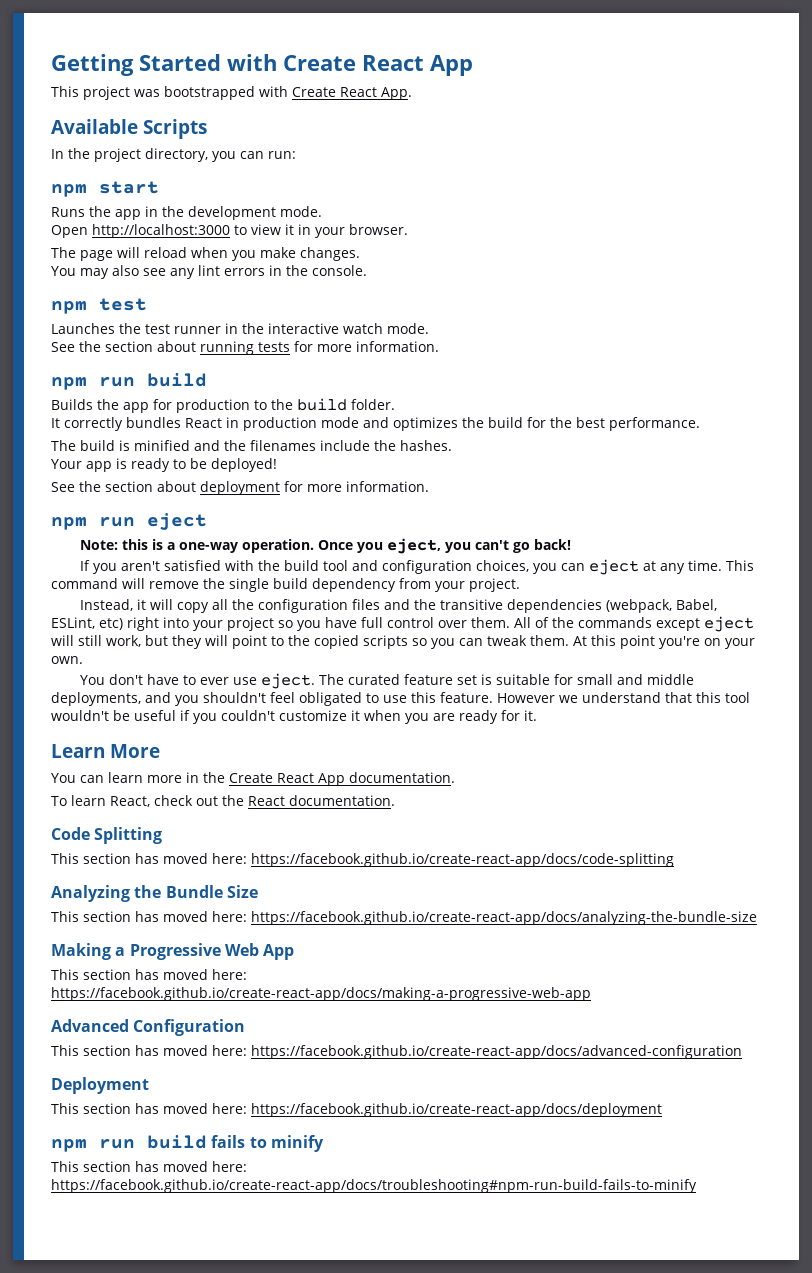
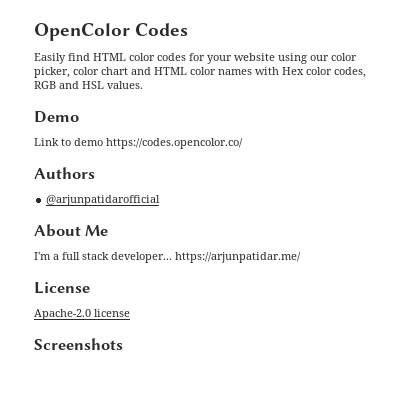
- Getting Started with Create React App
- This project was bootstrapped with Create React App.
- Available Scripts
- In the project directory, you can run:
- npm start
- Runs the app in the development mode.
- Open http://localhost:3000 to view it in your browser.
- The page will reload when you make changes.
- You may also see any lint errors in the console.
- npm test
- Launches the test runner in the interactive watch mode.
- See the section about running tests for more information.
- npm run build
- Builds the app for production to the build folder.
- It correctly bundles React in production mode and optimizes the build for the best performance.
- The build is minified and the filenames include the hashes.
- Your app is ready to be deployed!
- See the section about deployment for more information.
- npm run eject
- Note: this is a one-way operation. Once you eject, you can't go back!
- If you aren't satisfied with the build tool and configuration choices, you can eject at any time. This command will remove the single build dependency from your project.
- Instead, it will copy all the configuration files and the transitive dependencies (webpack, Babel, ESLint, etc) right into your project so you have full control over them. All of the commands except eject will still work, but they will point to the copied scripts so you can tweak them. At this point you're on your own.
- You don't have to ever use eject. The curated feature set is suitable for small and middle deployments, and you shouldn't feel obligated to use this feature. However we understand that this tool wouldn't be useful if you couldn't customize it when you are ready for it.
- Learn More
- You can learn more in the Create React App documentation.
- To learn React, check out the React documentation.
- Code Splitting
- This section has moved here: https://facebook.github.io/create-react-app/docs/code-splitting
- Analyzing the Bundle Size
- This section has moved here: https://facebook.github.io/create-react-app/docs/analyzing-the-bundle-size
- Making a Progressive Web App
- This section has moved here: https://facebook.github.io/create-react-app/docs/making-a-progressive-web-app
- Advanced Configuration
- This section has moved here: https://facebook.github.io/create-react-app/docs/advanced-configuration
- Deployment
- This section has moved here: https://facebook.github.io/create-react-app/docs/deployment
- npm run build fails to minify
- This section has moved here: https://facebook.github.io/create-react-app/docs/troubleshooting#npm-run-build-fails-to-minify
+ OpenColor Codes
+ Easily find HTML color codes for your website using our color picker, color chart and HTML color names with Hex color codes, RGB and HSL values.
+ Demo
+ Link to demo https://codes.opencolor.co/
+ Authors
+ @arjunpatidarofficial
+ About Me
+ I'm a full stack developer... https://arjunpatidar.me/
+ License
+ Apache-2.0 license
+ Screenshots

